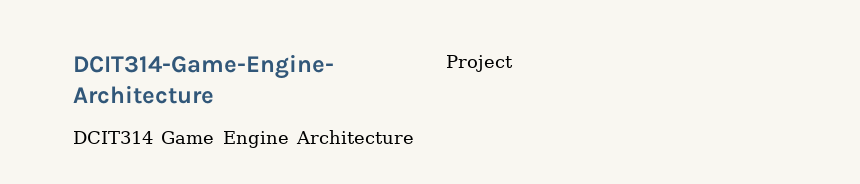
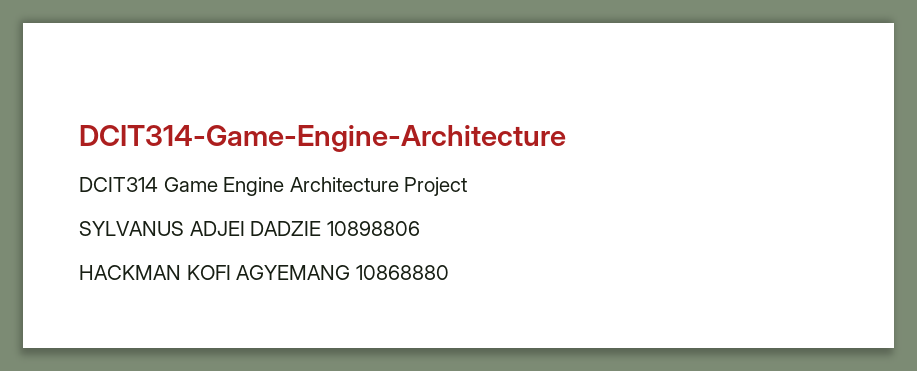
+ SYLVANUS ADJEI DADZIE 10898806
+ HACKMAN KOFI AGYEMANG 10868880

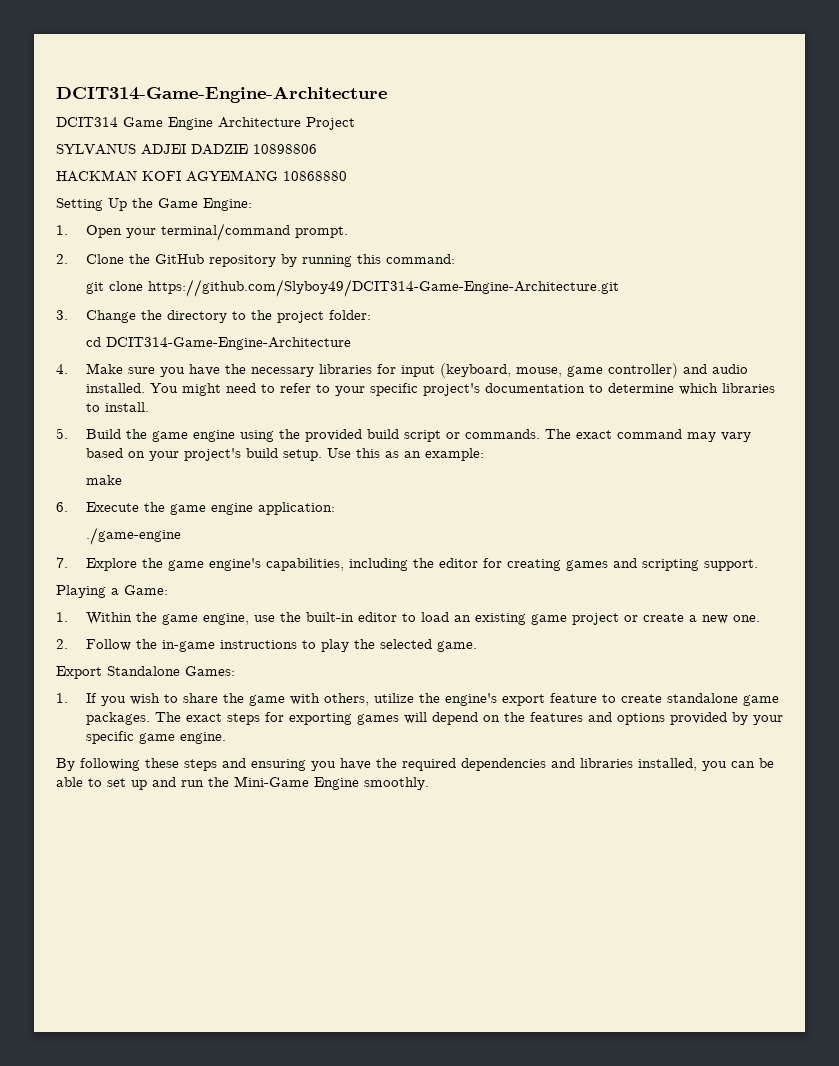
+ Setting Up the Game Engine:
+ 1. Open your terminal/command prompt.
+ 2. Clone the GitHub repository by running this command:
+ git clone https://github.com/Slyboy49/DCIT314-Game-Engine-Architecture.git
+ 3. Change the directory to the project folder:
+ cd DCIT314-Game-Engine-Architecture
+ 4. Make sure you have the necessary libraries for input (keyboard, mouse, game controller) and audio installed. You might need to refer to your specific project's documentation to determine which libraries to install.
+ 5. Build the game engine using the provided build script or commands. The exact command may vary based on your project's build setup. Use this as an example:
+ make
+ 6. Execute the game engine application:
+ ./game-engine
+ 7. Explore the game engine's capabilities, including the editor for creating games and scripting support.
+ Playing a Game:
+ 1. Within the game engine, use the built-in editor to load an existing game project or create a new one.
+ 2. Follow the in-game instructions to play the selected game.
+ Export Standalone Games:
+ 1. If you wish to share the game with others, utilize the engine's export feature to create standalone game packages. The exact steps for exporting games will depend on the features and options provided by your specific game engine.
+ By following these steps and ensuring you have the required dependencies and libraries installed, you can be able to set up and run the Mini-Game Engine smoothly.

